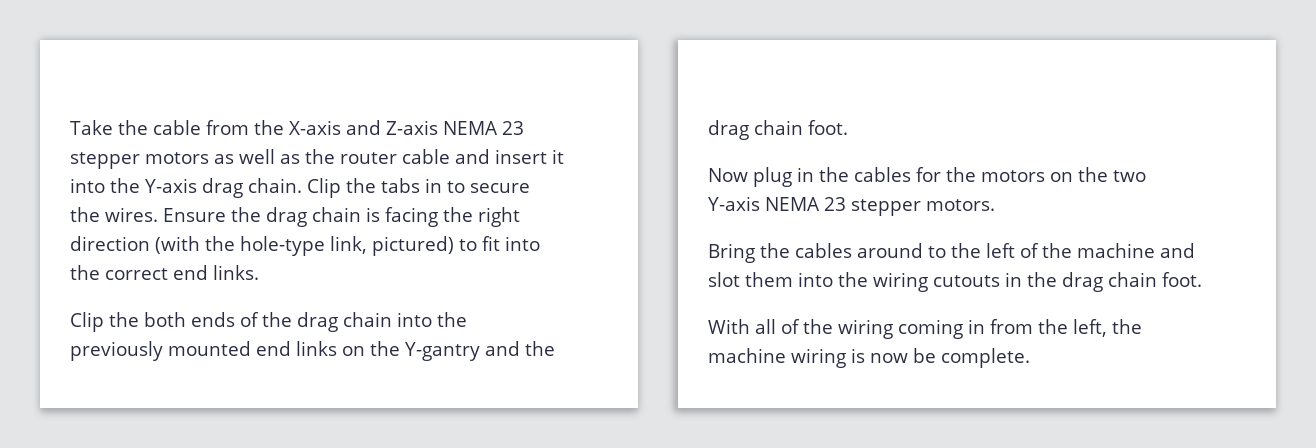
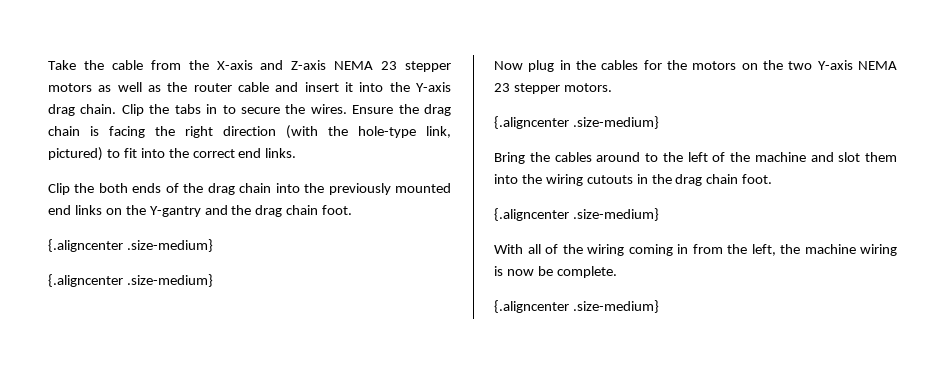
  Clip the both ends of the drag chain into the previously mounted end links on the Y-gantry and the drag chain foot.
+ {.aligncenter .size-medium}
+ {.aligncenter .size-medium}
  Now plug in the cables for the motors on the two Y-axis NEMA 23 stepper motors.
+ {.aligncenter .size-medium}
  Bring the cables around to the left of the machine and slot them into the wiring cutouts in the drag chain foot.
+ {.aligncenter .size-medium}
  With all of the wiring coming in from the left, the machine wiring is now be complete.
+ {.aligncenter .size-medium}

